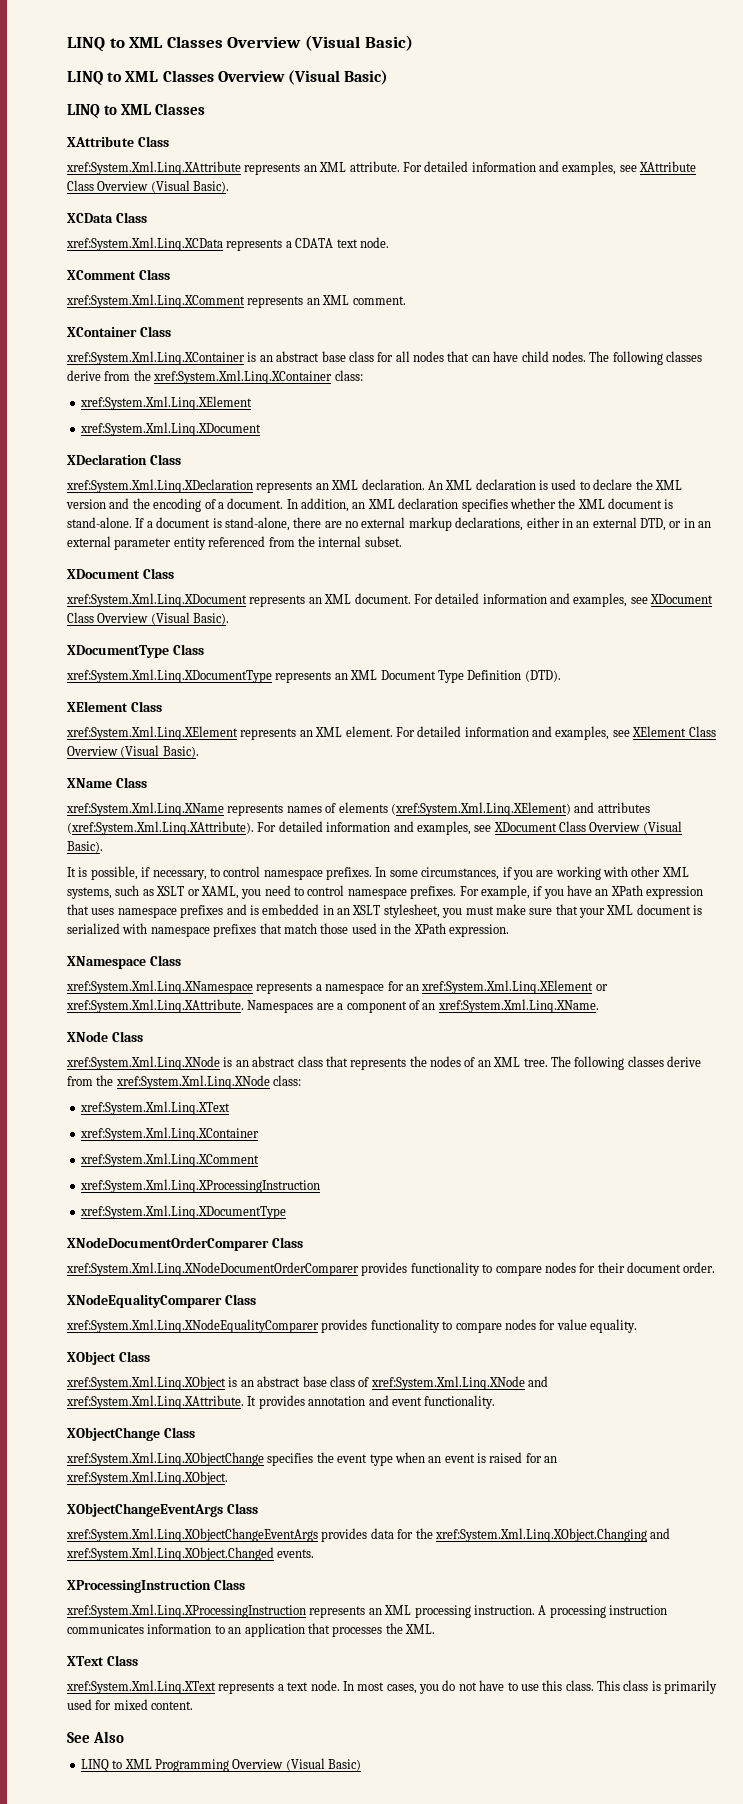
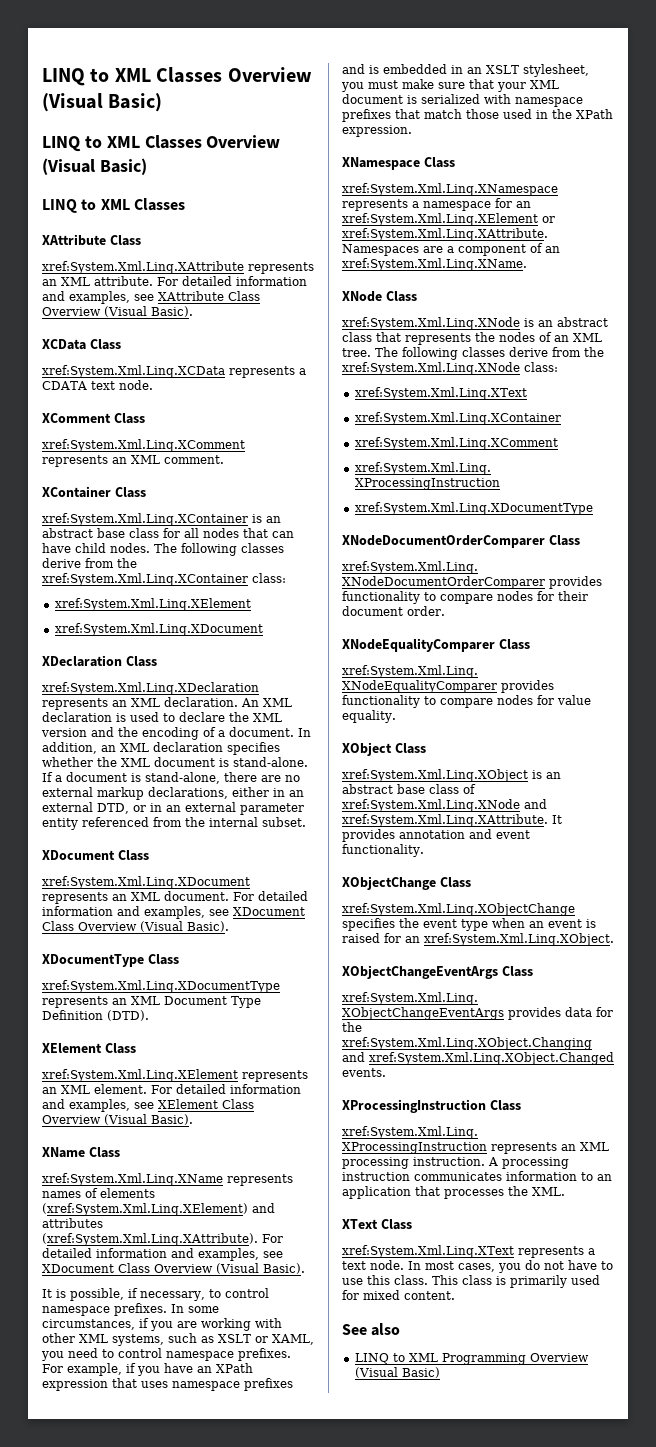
- See Also
+ See also

